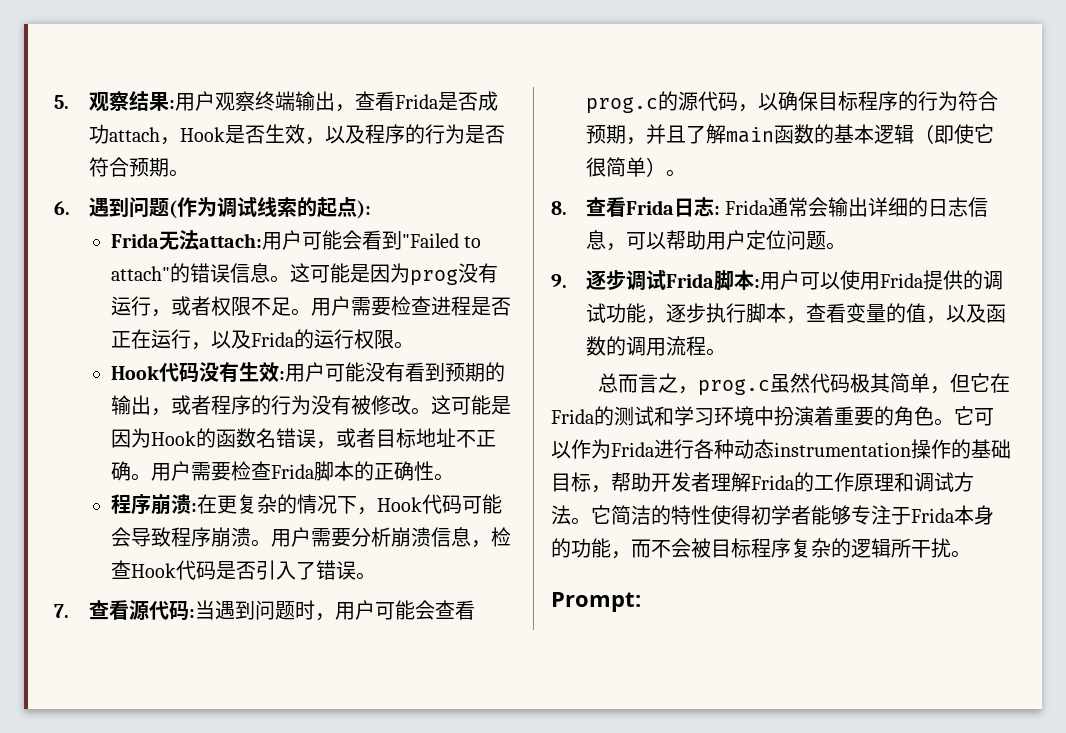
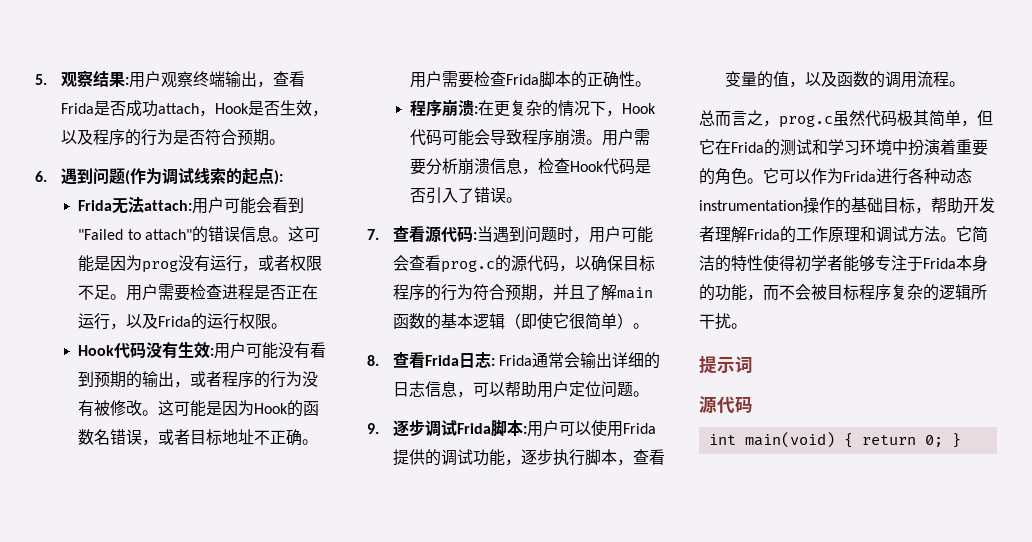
- Prompt:
+ 提示词
+ 源代码
+ int main(void) { return 0; }

